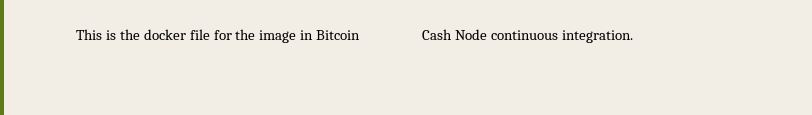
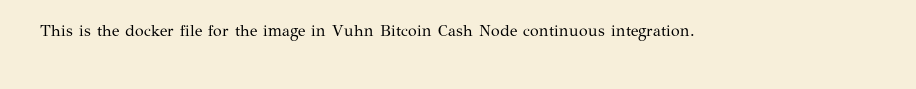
- This is the docker file for the image in Bitcoin Cash Node continuous integration.
+ This is the docker file for the image in Vuhn Bitcoin Cash Node continuous integration.

